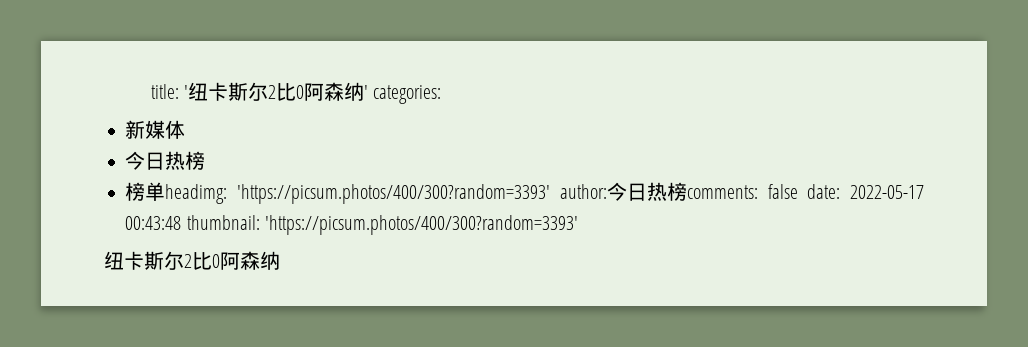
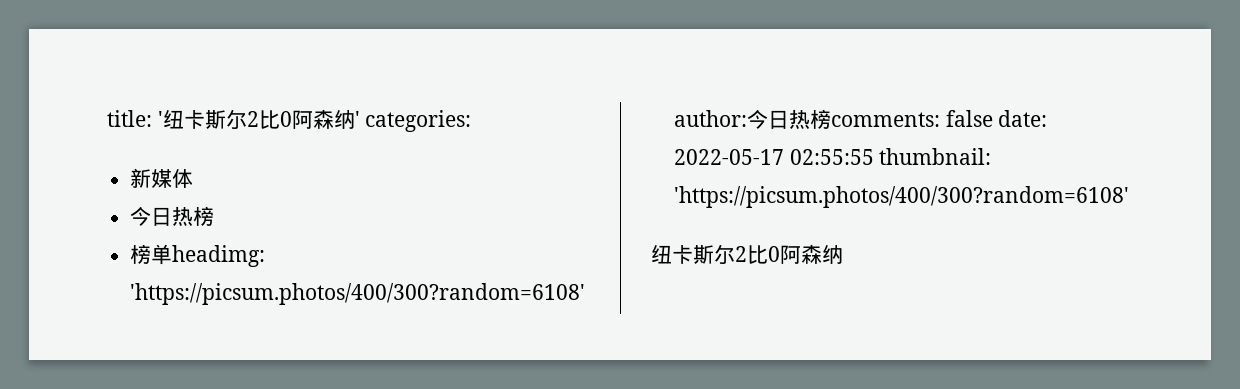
- 榜单headimg: 'https://picsum.photos/400/300?random=3393' author:今日热榜comments: false date: 2022-05-17 00:43:48 thumbnail: 'https://picsum.photos/400/300?random=3393'
+ 榜单headimg: 'https://picsum.photos/400/300?random=6108' author:今日热榜comments: false date: 2022-05-17 02:55:55 thumbnail: 'https://picsum.photos/400/300?random=6108'

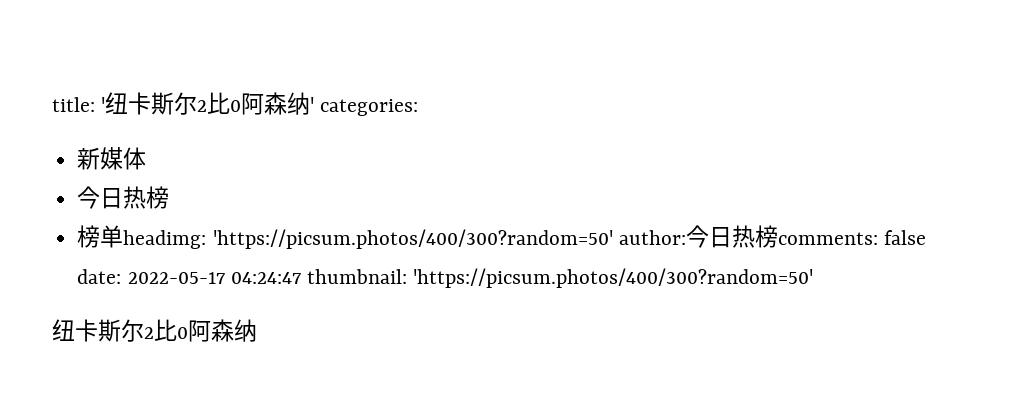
- 榜单headimg: 'https://picsum.photos/400/300?random=6108' author:今日热榜comments: false date: 2022-05-17 02:55:55 thumbnail: 'https://picsum.photos/400/300?random=6108'
+ 榜单headimg: 'https://picsum.photos/400/300?random=50' author:今日热榜comments: false date: 2022-05-17 04:24:47 thumbnail: 'https://picsum.photos/400/300?random=50'

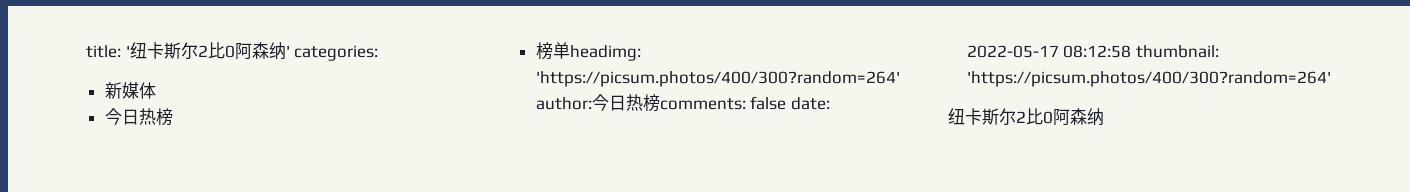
- 榜单headimg: 'https://picsum.photos/400/300?random=50' author:今日热榜comments: false date: 2022-05-17 04:24:47 thumbnail: 'https://picsum.photos/400/300?random=50'
+ 榜单headimg: 'https://picsum.photos/400/300?random=264' author:今日热榜comments: false date: 2022-05-17 08:12:58 thumbnail: 'https://picsum.photos/400/300?random=264'

